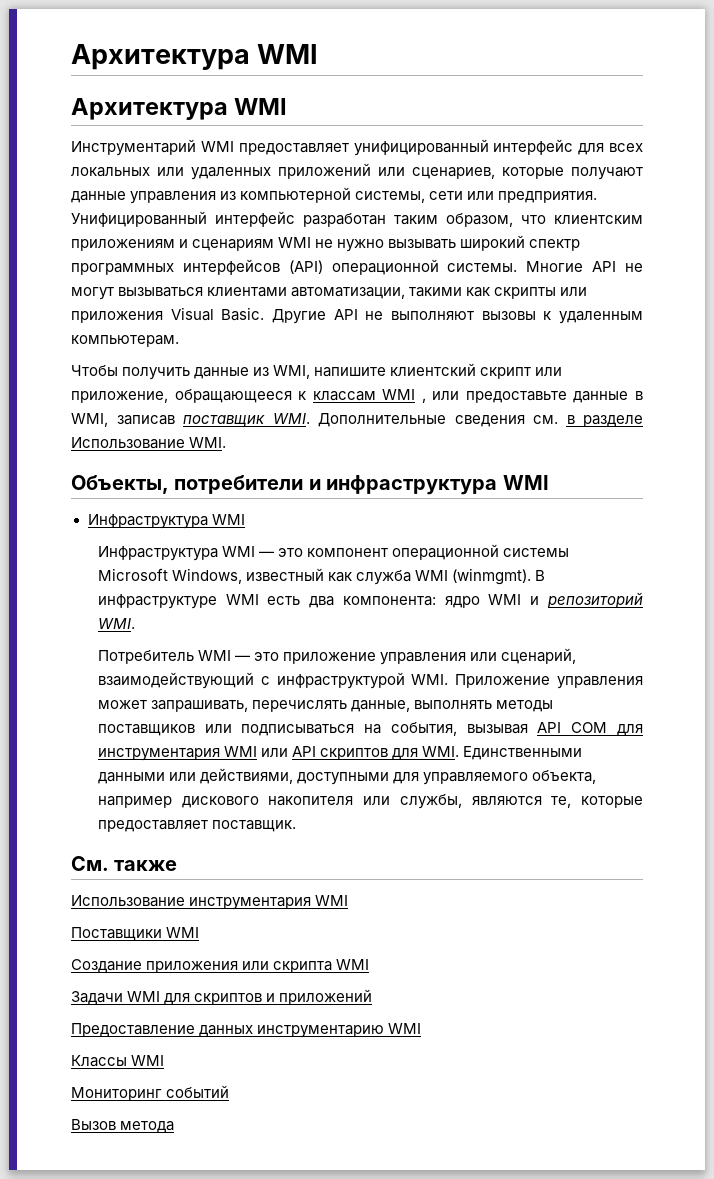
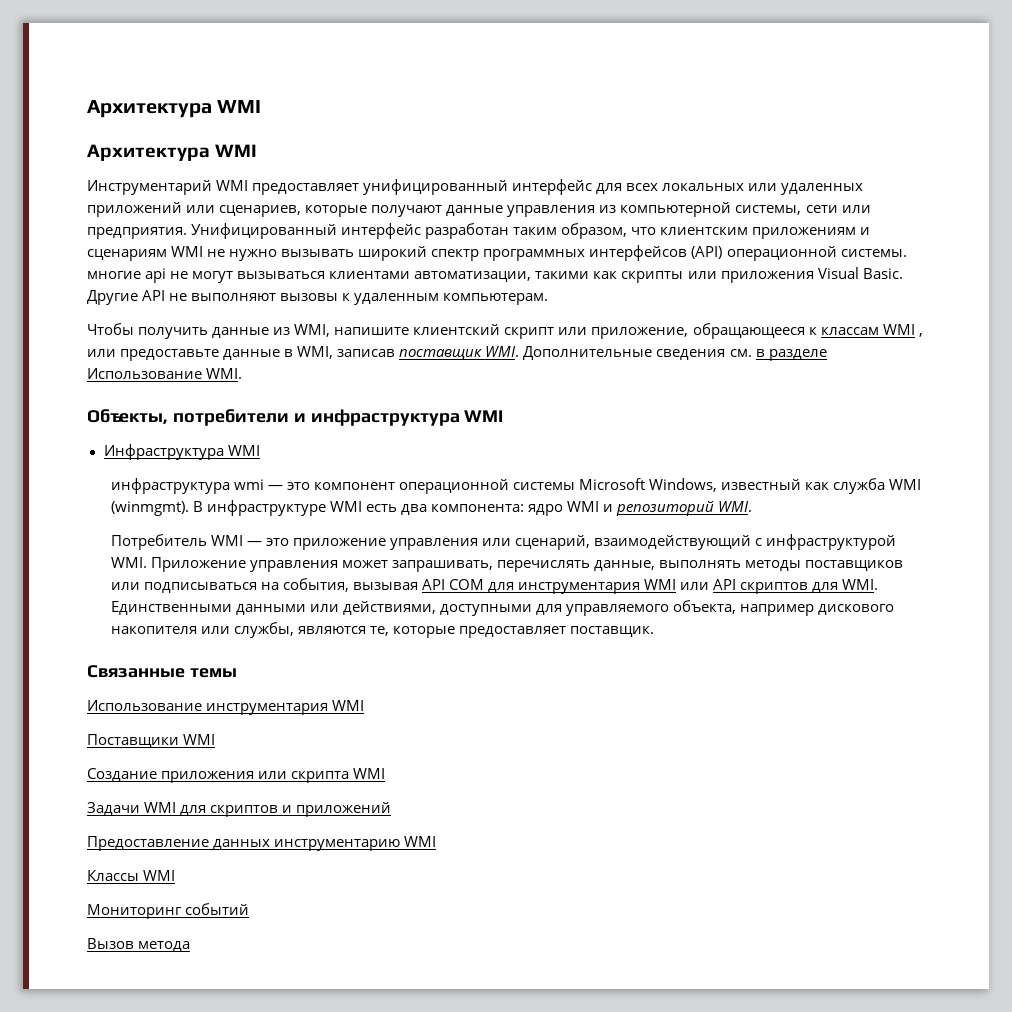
- Унифицированный интерфейс разработан таким образом, что клиентским приложениям и сценариям WMI не нужно вызывать широкий спектр программных интерфейсов (API) операционной системы. Многие API не могут вызываться клиентами автоматизации, такими как скрипты или приложения Visual Basic.
+ Унифицированный интерфейс разработан таким образом, что клиентским приложениям и сценариям WMI не нужно вызывать широкий спектр программных интерфейсов (API) операционной системы. многие api не могут вызываться клиентами автоматизации, такими как скрипты или приложения Visual Basic.
- Инфраструктура WMI — это компонент операционной системы Microsoft Windows, известный как служба WMI (winmgmt).
+ инфраструктура wmi — это компонент операционной системы Microsoft Windows, известный как служба WMI (winmgmt).
- См. также
+ Связанные темы

